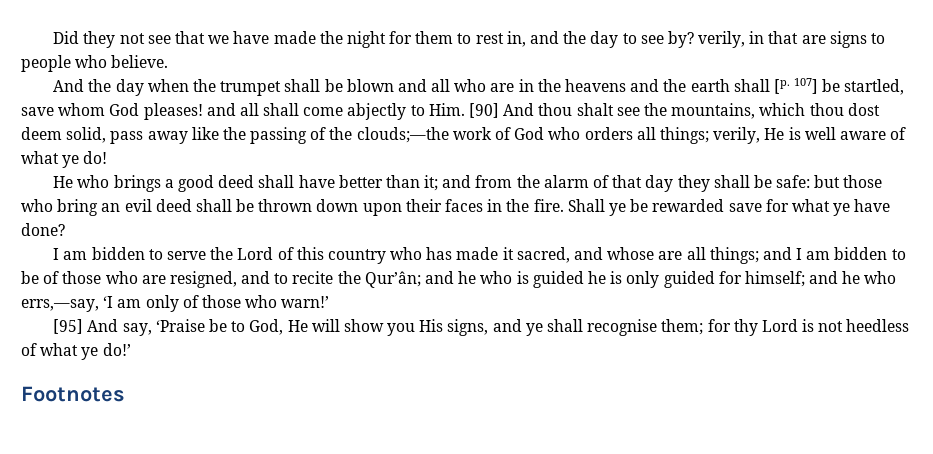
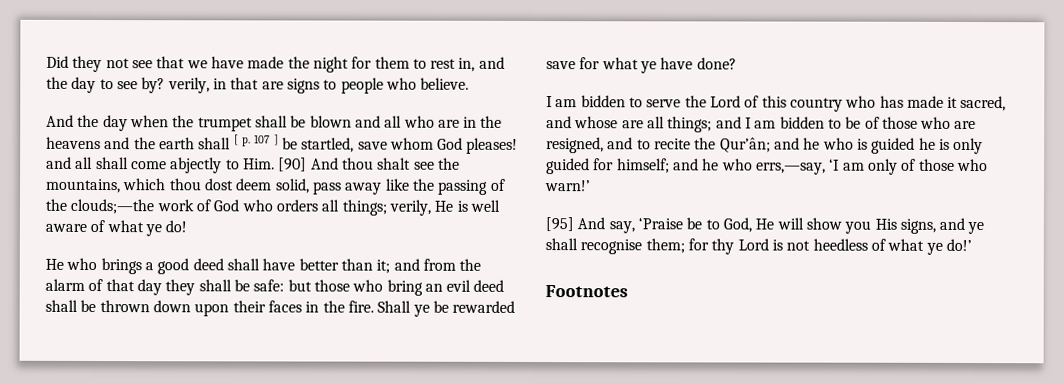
- And the day when the trumpet shall be blown and all who are in the heavens and the earth shall [p. 107] be startled, save whom God pleases! and all shall come abjectly to Him. [90] And thou shalt see the mountains, which thou dost deem solid, pass away like the passing of the clouds;—the work of God who orders all things;
+ And the day when the trumpet shall be blown and all who are in the heavens and the earth shall [ p. 107 ] be startled, save whom God pleases! and all shall come abjectly to Him. [90] And thou shalt see the mountains, which thou dost deem solid, pass away like the passing of the clouds;—the work of God who orders all things;

